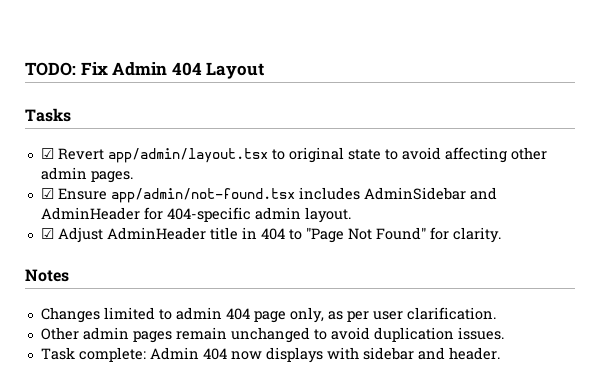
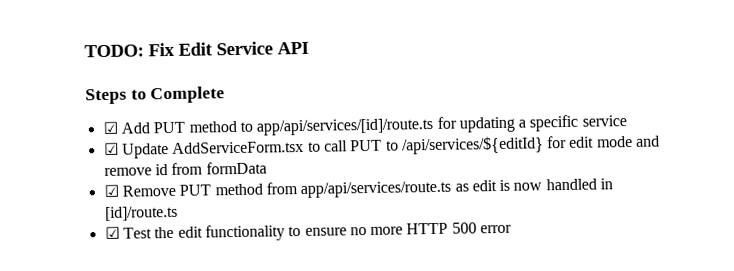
- TODO: Fix Admin 404 Layout
- Tasks
- ☑ Revert app/admin/layout.tsx to original state to avoid affecting other admin pages.
- ☑ Ensure app/admin/not-found.tsx includes AdminSidebar and AdminHeader for 404-specific admin layout.
- ☑ Adjust AdminHeader title in 404 to "Page Not Found" for clarity.
- Notes
- Changes limited to admin 404 page only, as per user clarification.
- Other admin pages remain unchanged to avoid duplication issues.
- Task complete: Admin 404 now displays with sidebar and header.
+ TODO: Fix Edit Service API
+ Steps to Complete
+ ☑ Add PUT method to app/api/services/[id]/route.ts for updating a specific service
+ ☑ Update AddServiceForm.tsx to call PUT to /api/services/${editId} for edit mode and remove id from formData
+ ☑ Remove PUT method from app/api/services/route.ts as edit is now handled in [id]/route.ts
+ ☑ Test the edit functionality to ensure no more HTTP 500 error

